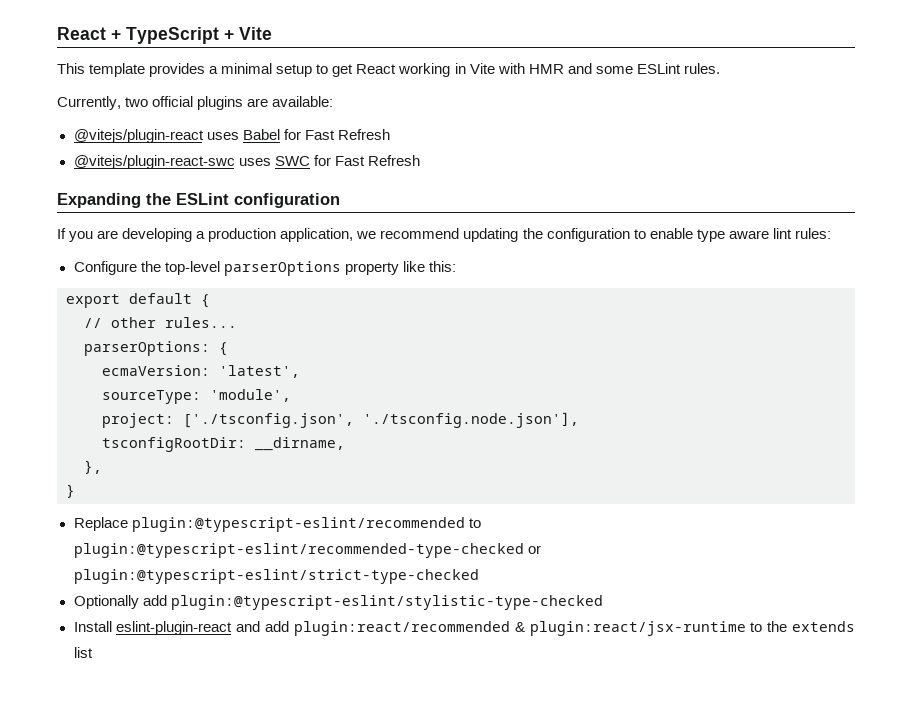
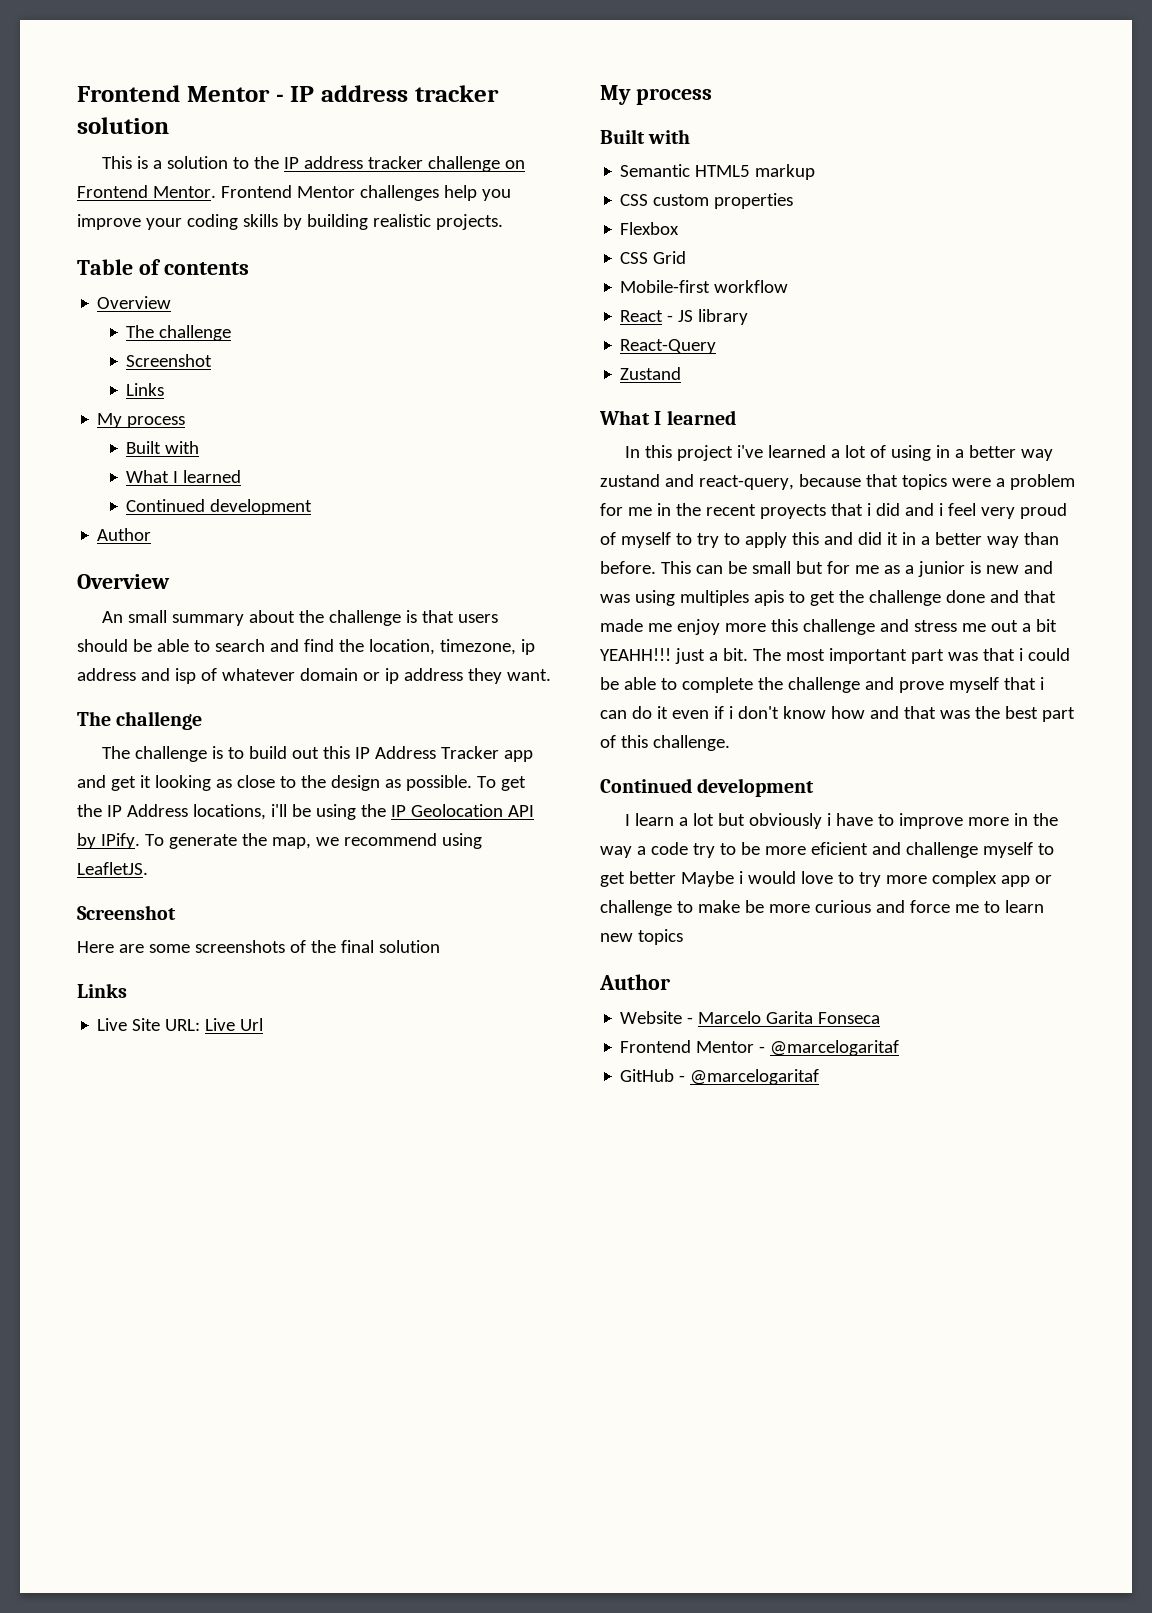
- React + TypeScript + Vite
- This template provides a minimal setup to get React working in Vite with HMR and some ESLint rules.
- Currently, two official plugins are available:
- @vitejs/plugin-react uses Babel for Fast Refresh
- @vitejs/plugin-react-swc uses SWC for Fast Refresh
- Expanding the ESLint configuration
- If you are developing a production application, we recommend updating the configuration to enable type aware lint rules:
- Configure the top-level parserOptions property like this:
- export default {
- // other rules...
- parserOptions: {
- ecmaVersion: 'latest',
- sourceType: 'module',
- project: ['./tsconfig.json', './tsconfig.node.json'],
- tsconfigRootDir: __dirname,
- },
- }
- Replace plugin:@typescript-eslint/recommended to plugin:@typescript-eslint/recommended-type-checked or plugin:@typescript-eslint/strict-type-checked
- Optionally add plugin:@typescript-eslint/stylistic-type-checked
- Install eslint-plugin-react and add plugin:react/recommended & plugin:react/jsx-runtime to the extends list
+ Frontend Mentor - IP address tracker solution
+ This is a solution to the IP address tracker challenge on Frontend Mentor. Frontend Mentor challenges help you improve your coding skills by building realistic projects.
+ Table of contents
+ Overview
+ The challenge
+ Screenshot
+ Links
+ My process
+ Built with
+ What I learned
+ Continued development
+ Author
+ Overview
+ An small summary about the challenge is that users should be able to search and find the location, timezone, ip address and isp of whatever domain or ip address they want.
+ The challenge
+ The challenge is to build out this IP Address Tracker app and get it looking as close to the design as possible. To get the IP Address locations, i'll be using the IP Geolocation API by IPify. To generate the map, we recommend using LeafletJS.
+ Screenshot
+ Here are some screenshots of the final solution
+ Links
+ Live Site URL: Live Url
+ My process
+ Built with
+ Semantic HTML5 markup
+ CSS custom properties
+ Flexbox
+ CSS Grid
+ Mobile-first workflow
+ React - JS library
+ React-Query
+ Zustand
+ What I learned
+ In this project i've learned a lot of using in a better way zustand and react-query, because that topics were a problem for me in the recent proyects that i did and i feel very proud of myself to try to apply this and did it in a better way than before. This can be small but for me as a junior is new and was using multiples apis to get the challenge done and that made me enjoy more this challenge and stress me out a bit YEAHH!!! just a bit. The most important part was that i could be able to complete the challenge and prove myself that i can do it even if i don't know how and that was the best part of this challenge.
+ Continued development
+ I learn a lot but obviously i have to improve more in the way a code try to be more eficient and challenge myself to get better Maybe i would love to try more complex app or challenge to make be more curious and force me to learn new topics
+ Author
+ Website - Marcelo Garita Fonseca
+ Frontend Mentor - @marcelogaritaf
+ GitHub - @marcelogaritaf

